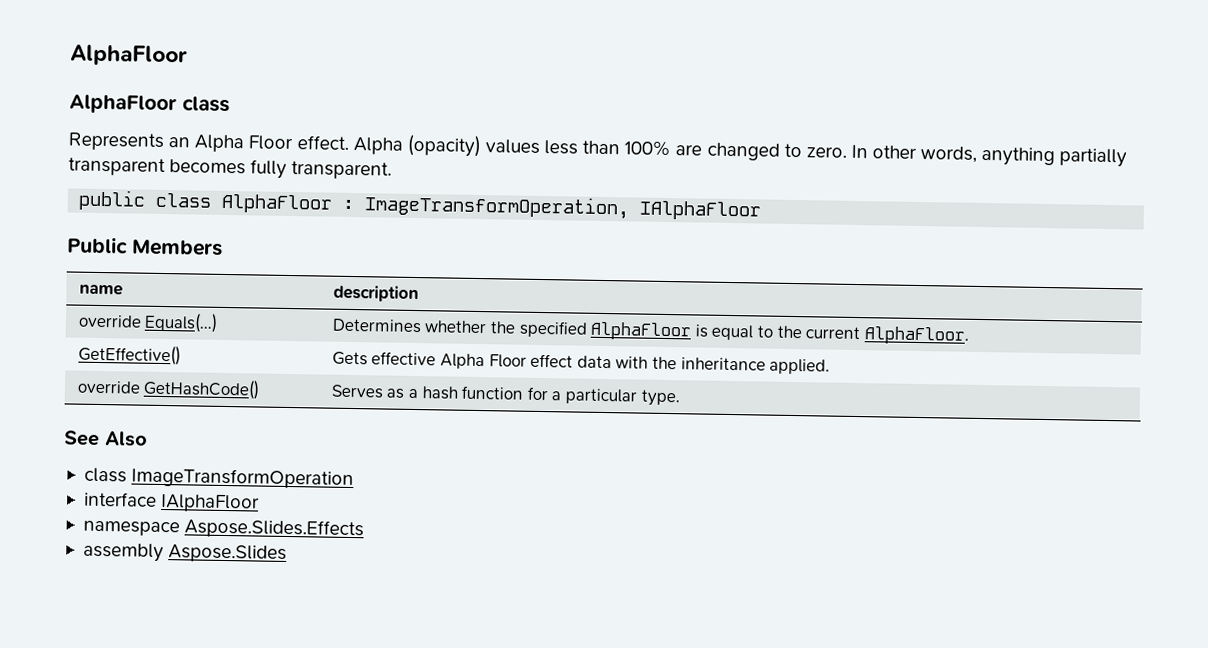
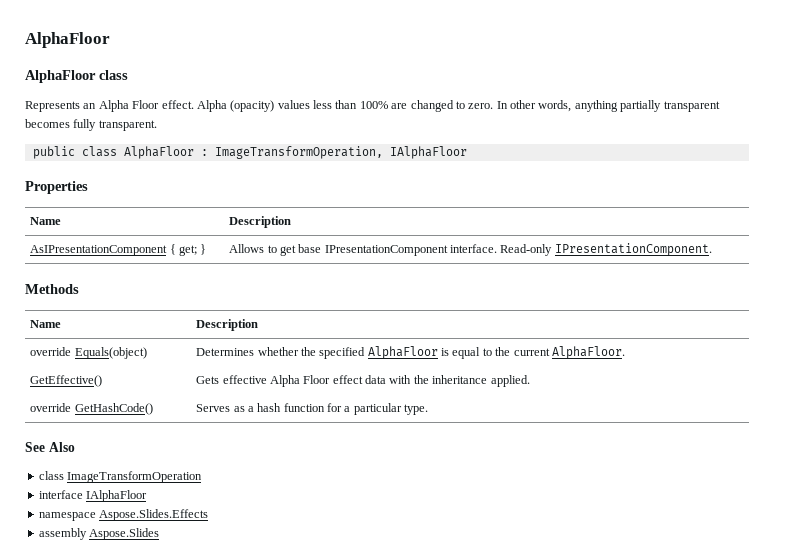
- Public Members
- name | description
- override Equals(…) | Determines whether the specified AlphaFloor is equal to the current AlphaFloor.
+ Properties
+ Name | Description
+ AsIPresentationComponent { get; } | Allows to get base IPresentationComponent interface. Read-only IPresentationComponent.
+ Methods
+ Name | Description
+ override Equals(object) | Determines whether the specified AlphaFloor is equal to the current AlphaFloor.

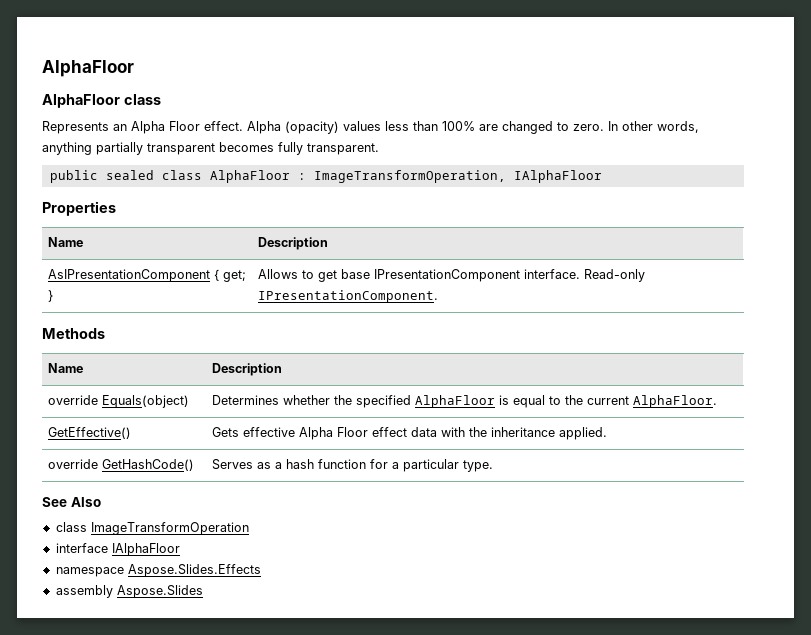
- public class AlphaFloor : ImageTransformOperation, IAlphaFloor
+ public sealed class AlphaFloor : ImageTransformOperation, IAlphaFloor

